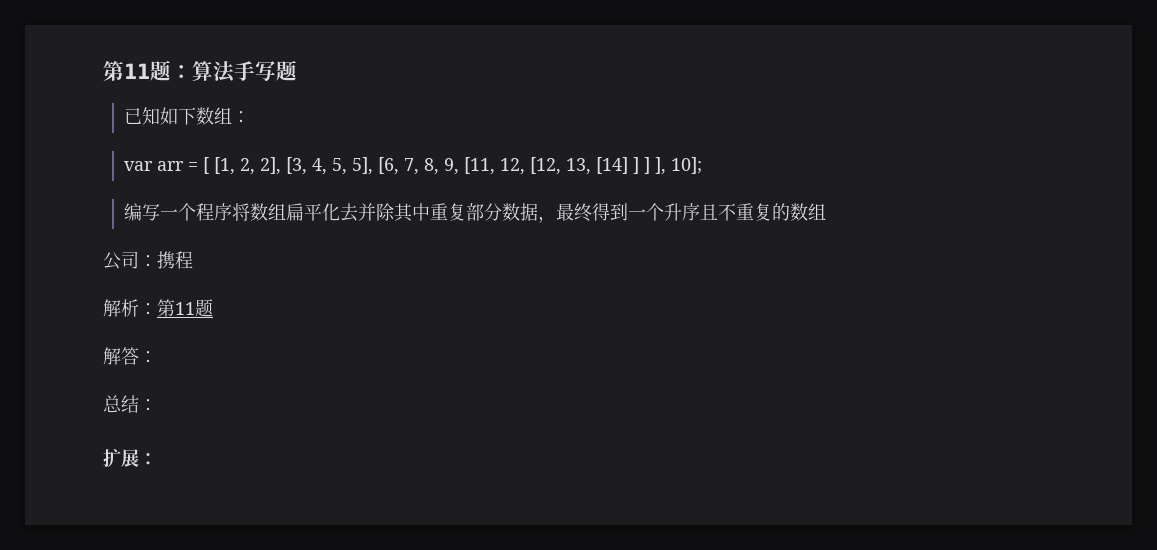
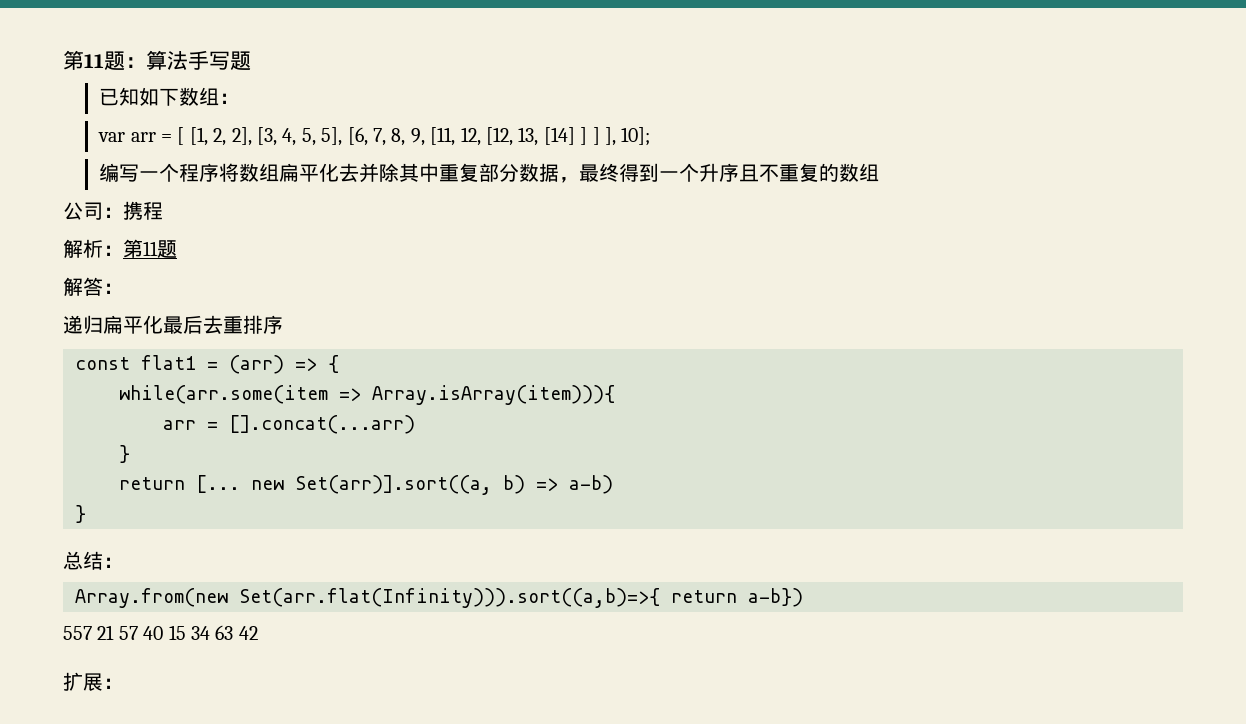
+ 递归扁平化最后去重排序
+ const flat1 = (arr) => {
+ while(arr.some(item => Array.isArray(item))){
+ arr = [].concat(...arr)
+ }
+ return [... new Set(arr)].sort((a, b) => a-b)
+ }
  总结：
+ Array.from(new Set(arr.flat(Infinity))).sort((a,b)=>{ return a-b})
+ 557 21 57 40 15 34 63 42

